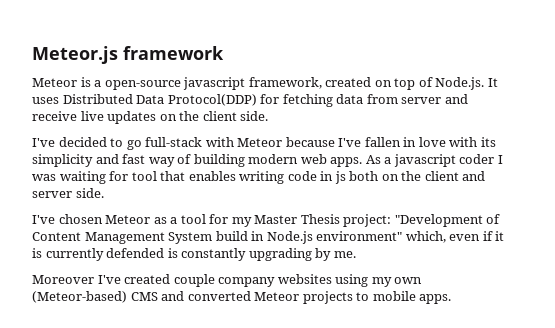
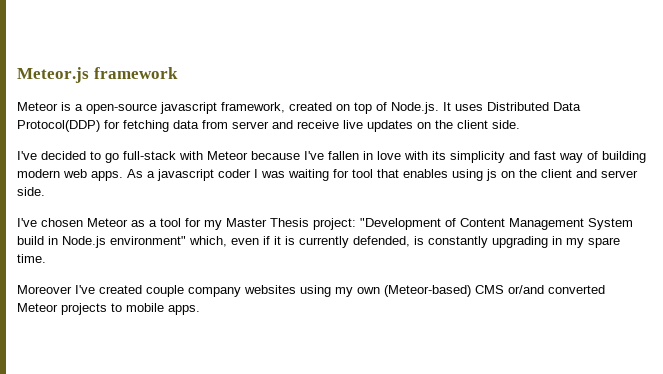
- As a javascript coder I was waiting for tool that enables writing code in js both on the client and server side.
+ As a javascript coder I was waiting for tool that enables using js on the client and server side.
- I've chosen Meteor as a tool for my Master Thesis project: "Development of Content Management System build in Node.js environment" which, even if it is currently defended is constantly upgrading by me.
+ I've chosen Meteor as a tool for my Master Thesis project: "Development of Content Management System build in Node.js environment" which, even if it is currently defended, is constantly upgrading in my spare time.
- Moreover I've created couple company websites using my own (Meteor-based) CMS and converted Meteor projects to mobile apps.
+ Moreover I've created couple company websites using my own (Meteor-based) CMS or/and converted Meteor projects to mobile apps.

